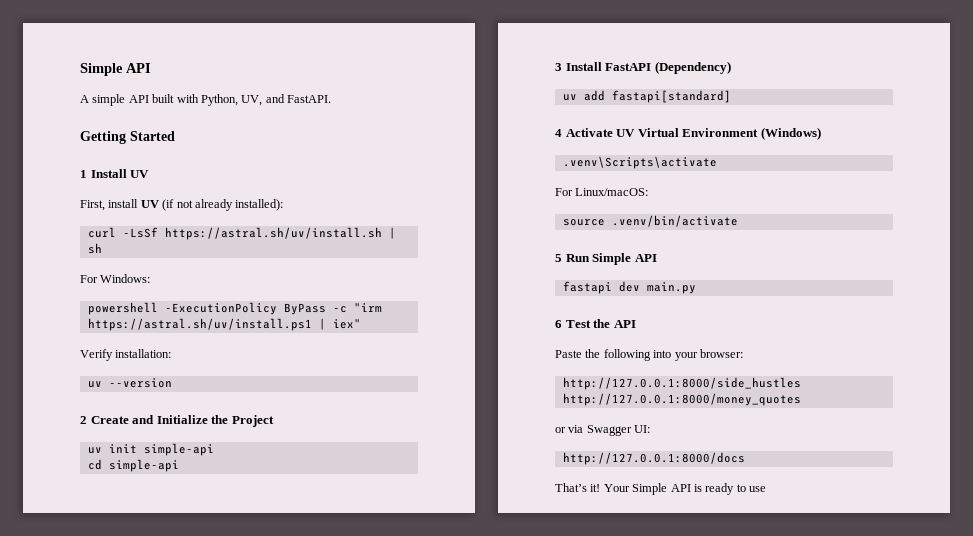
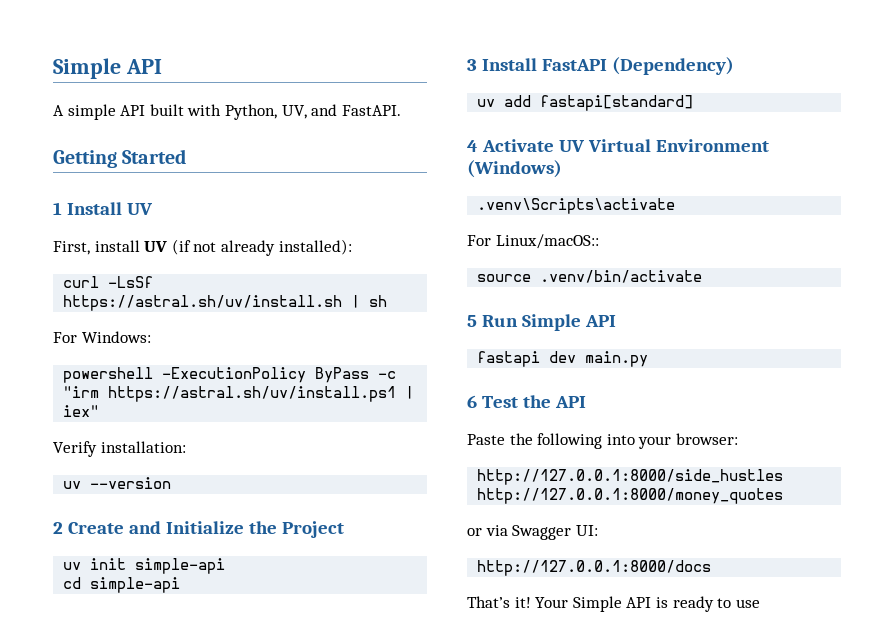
- For Linux/macOS:
+ For Linux/macOS::

